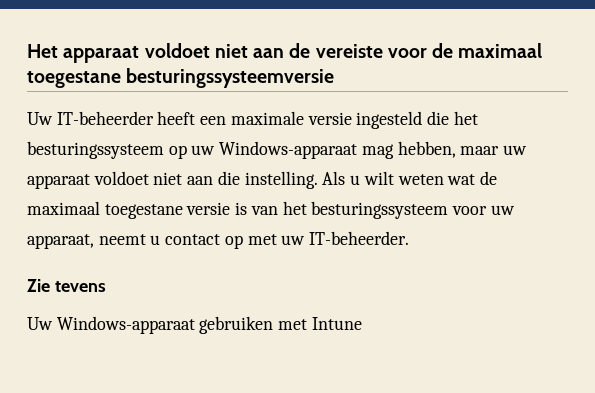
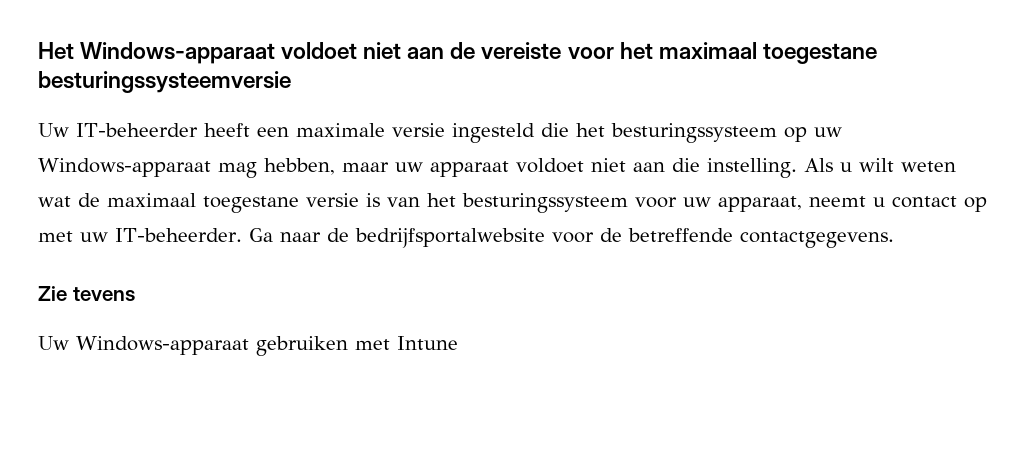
- Het apparaat voldoet niet aan de vereiste voor de maximaal toegestane besturingssysteemversie
+ Het Windows-apparaat voldoet niet aan de vereiste voor het maximaal toegestane besturingssysteemversie
+ Ga naar de bedrijfsportalwebsite voor de betreffende contactgegevens.

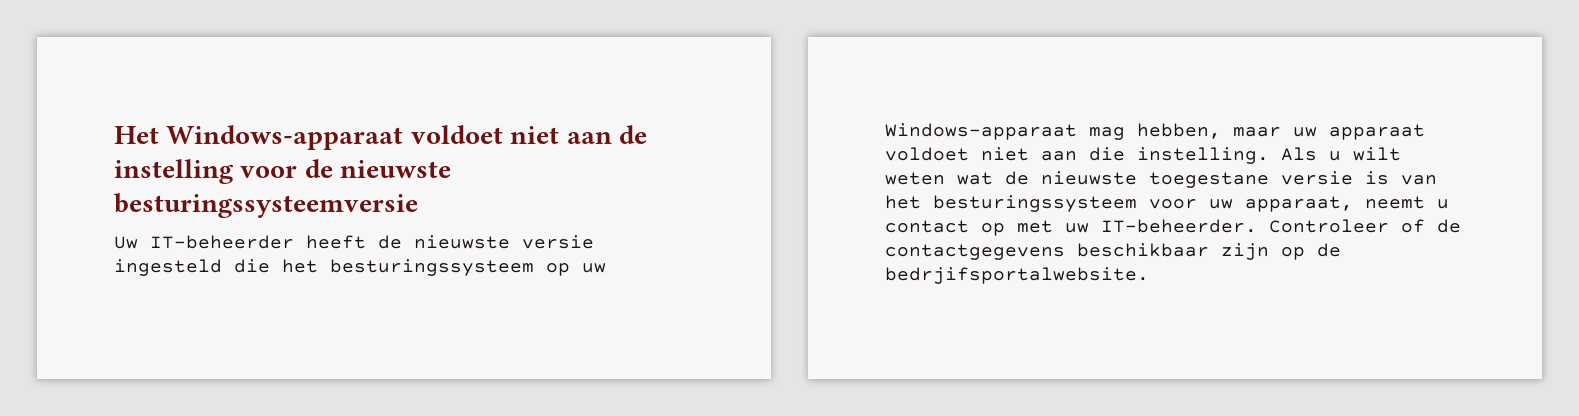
- Het Windows-apparaat voldoet niet aan de vereiste voor het maximaal toegestane besturingssysteemversie
+ Het Windows-apparaat voldoet niet aan de instelling voor de nieuwste besturingssysteemversie
- Uw IT-beheerder heeft een maximale versie ingesteld die het besturingssysteem op uw Windows-apparaat mag hebben, maar uw apparaat voldoet niet aan die instelling.
+ Uw IT-beheerder heeft de nieuwste versie ingesteld die het besturingssysteem op uw Windows-apparaat mag hebben, maar uw apparaat voldoet niet aan die instelling.
- Als u wilt weten wat de maximaal toegestane versie is van het besturingssysteem voor uw apparaat, neemt u contact op met uw IT-beheerder.
+ Als u wilt weten wat de nieuwste toegestane versie is van het besturingssysteem voor uw apparaat, neemt u contact op met uw IT-beheerder.
- Ga naar de bedrijfsportalwebsite voor de betreffende contactgegevens.
- Zie tevens
- Uw Windows-apparaat gebruiken met Intune
+ Controleer of de contactgegevens beschikbaar zijn op de bedrjifsportalwebsite.

